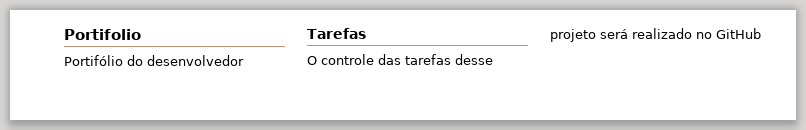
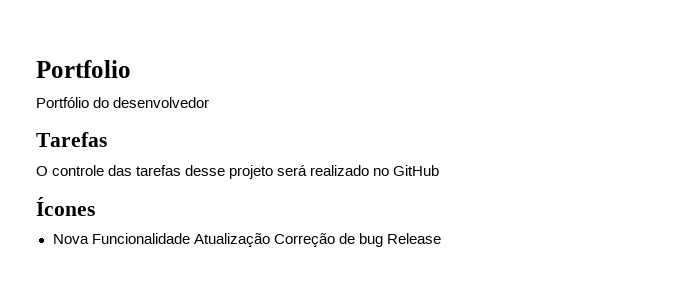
- Portifolio
- Portifólio do desenvolvedor
+ Portfolio
+ Portfólio do desenvolvedor
+ Ícones
+ Nova Funcionalidade Atualização Correção de bug Release

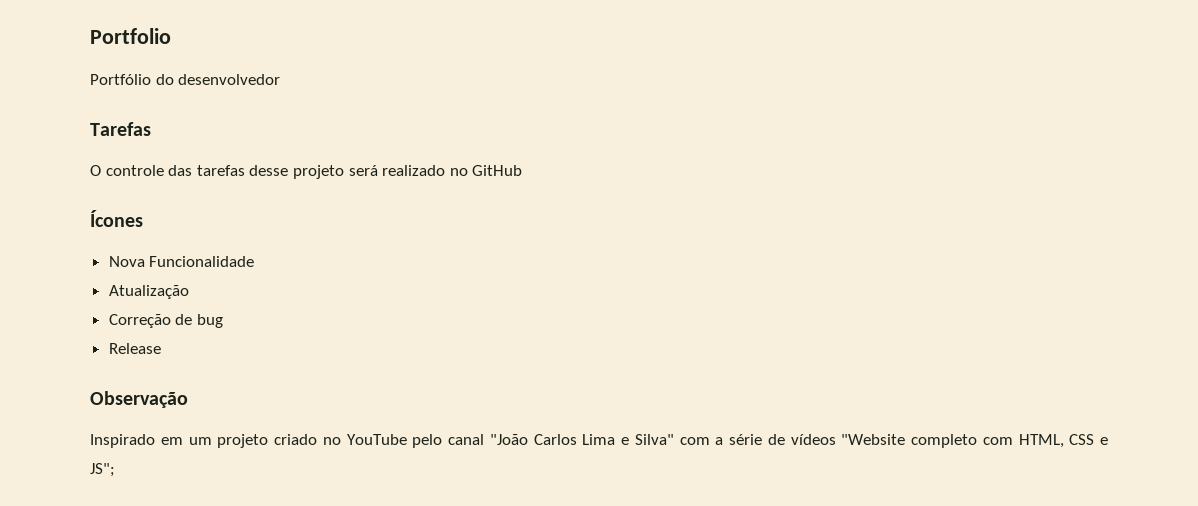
- Nova Funcionalidade Atualização Correção de bug Release
+ Nova Funcionalidade
+ Atualização
+ Correção de bug
+ Release
+ Observação
+ Inspirado em um projeto criado no YouTube pelo canal "João Carlos Lima e Silva" com a série de vídeos "Website completo com HTML, CSS e JS";

